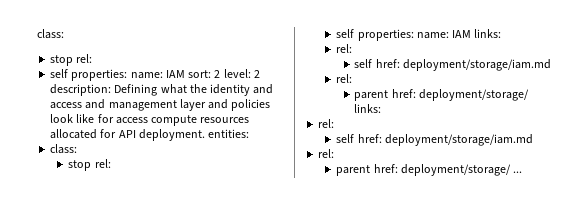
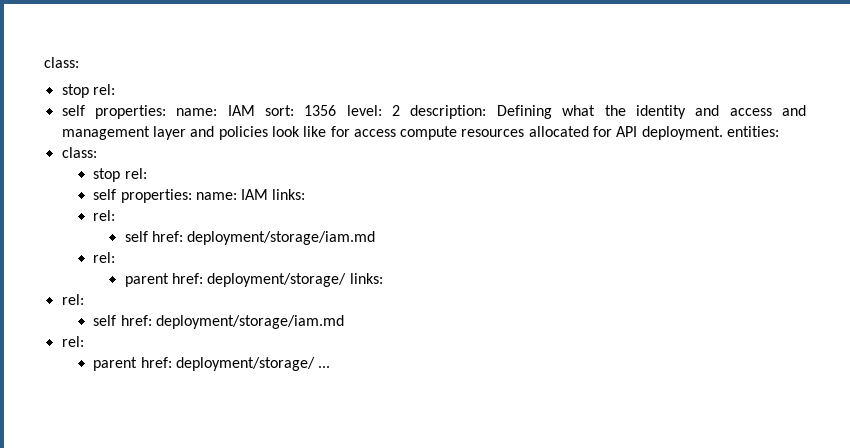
- self properties: name: IAM sort: 2 level: 2 description: Defining what the identity and access and management layer and policies look like for access compute resources allocated for API deployment. entities:
+ self properties: name: IAM sort: 1356 level: 2 description: Defining what the identity and access and management layer and policies look like for access compute resources allocated for API deployment. entities:

